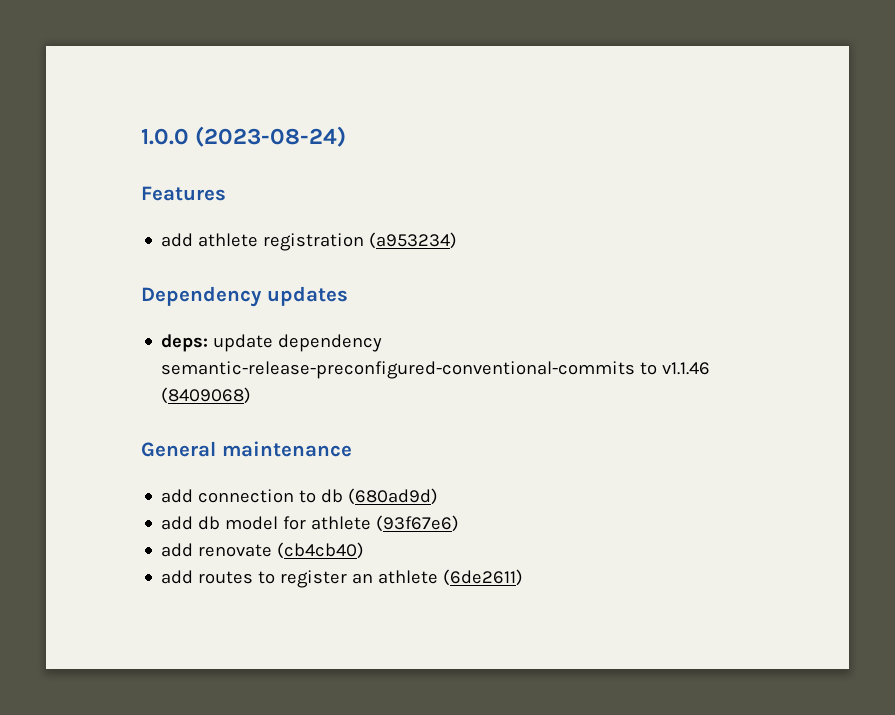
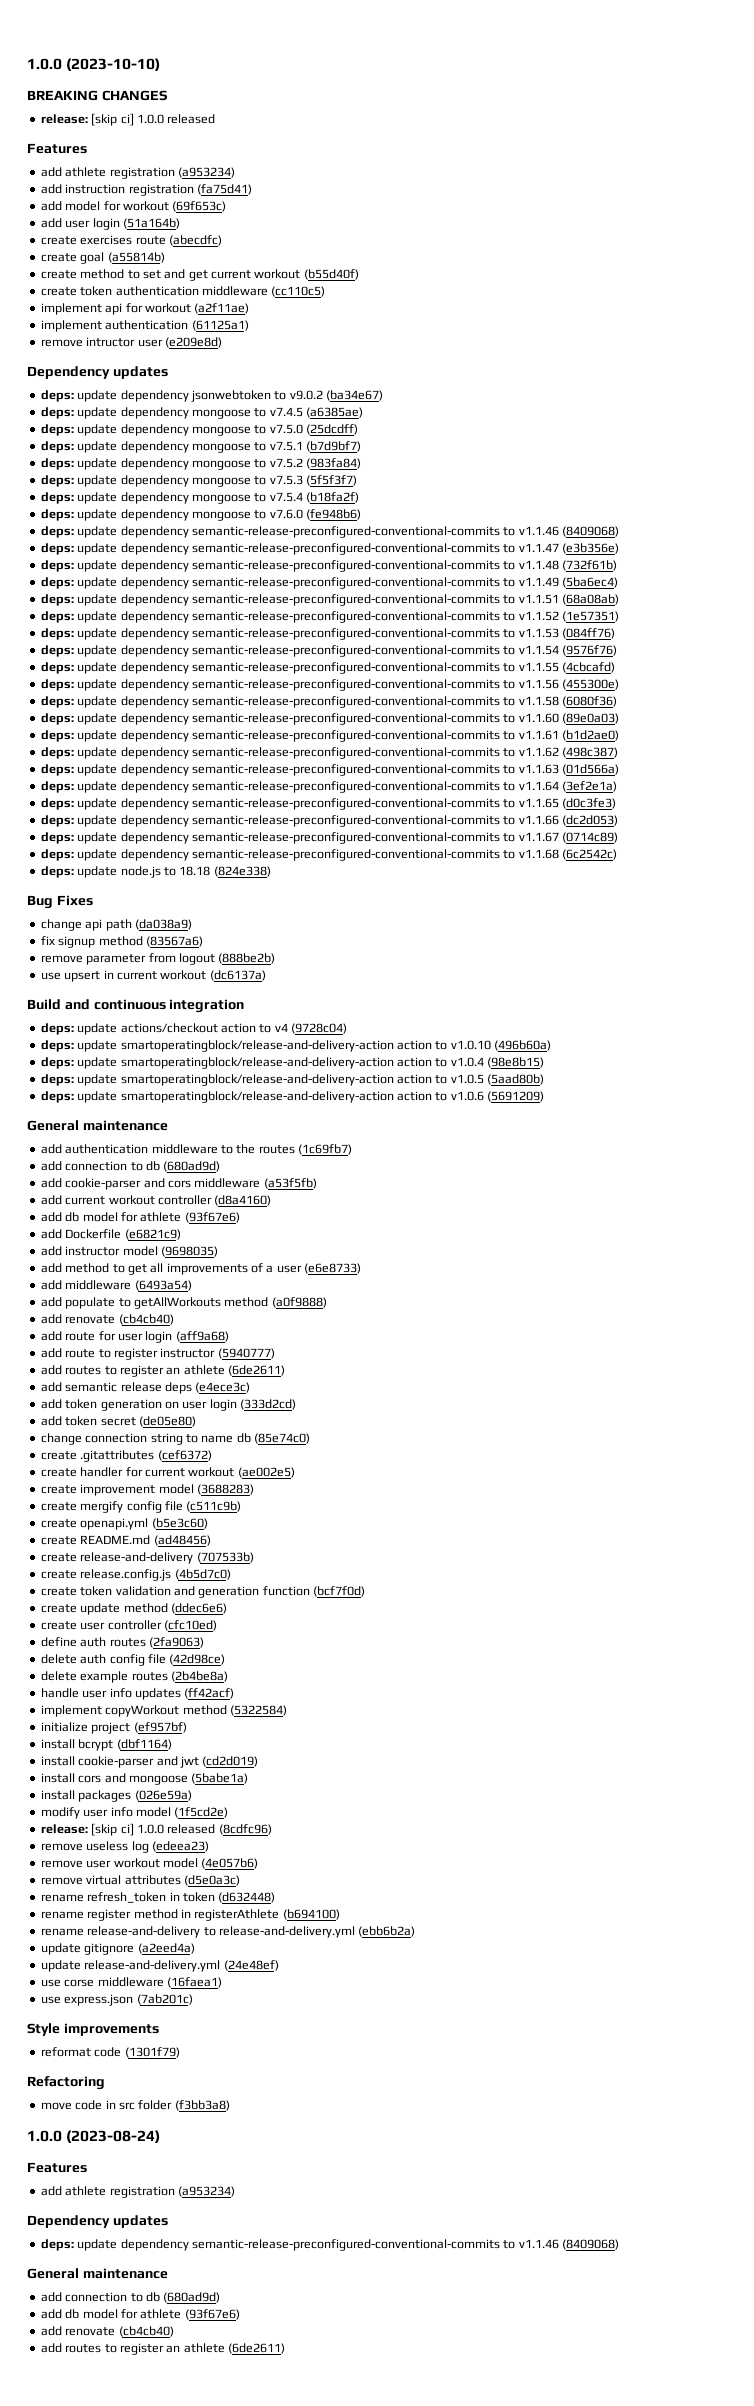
+ 1.0.0 (2023-10-10)
+ BREAKING CHANGES
+ release: [skip ci] 1.0.0 released
+ Features
+ add athlete registration (a953234)
+ add instruction registration (fa75d41)
+ add model for workout (69f653c)
+ add user login (51a164b)
+ create exercises route (abecdfc)
+ create goal (a55814b)
+ create method to set and get current workout (b55d40f)
+ create token authentication middleware (cc110c5)
+ implement api for workout (a2f11ae)
+ implement authentication (61125a1)
+ remove intructor user (e209e8d)
+ Dependency updates
+ deps: update dependency jsonwebtoken to v9.0.2 (ba34e67)
+ deps: update dependency mongoose to v7.4.5 (a6385ae)
+ deps: update dependency mongoose to v7.5.0 (25dcdff)
+ deps: update dependency mongoose to v7.5.1 (b7d9bf7)
+ deps: update dependency mongoose to v7.5.2 (983fa84)
+ deps: update dependency mongoose to v7.5.3 (5f5f3f7)
+ deps: update dependency mongoose to v7.5.4 (b18fa2f)
+ deps: update dependency mongoose to v7.6.0 (fe948b6)
+ deps: update dependency semantic-release-preconfigured-conventional-commits to v1.1.46 (8409068)
+ deps: update dependency semantic-release-preconfigured-conventional-commits to v1.1.47 (e3b356e)
+ deps: update dependency semantic-release-preconfigured-conventional-commits to v1.1.48 (732f61b)
+ deps: update dependency semantic-release-preconfigured-conventional-commits to v1.1.49 (5ba6ec4)
+ deps: update dependency semantic-release-preconfigured-conventional-commits to v1.1.51 (68a08ab)
+ deps: update dependency semantic-release-preconfigured-conventional-commits to v1.1.52 (1e57351)
+ deps: update dependency semantic-release-preconfigured-conventional-commits to v1.1.53 (084ff76)
+ deps: update dependency semantic-release-preconfigured-conventional-commits to v1.1.54 (9576f76)
+ deps: update dependency semantic-release-preconfigured-conventional-commits to v1.1.55 (4cbcafd)
+ deps: update dependency semantic-release-preconfigured-conventional-commits to v1.1.56 (455300e)
+ deps: update dependency semantic-release-preconfigured-conventional-commits to v1.1.58 (6080f36)
+ deps: update dependency semantic-release-preconfigured-conventional-commits to v1.1.60 (89e0a03)
+ deps: update dependency semantic-release-preconfigured-conventional-commits to v1.1.61 (b1d2ae0)
+ deps: update dependency semantic-release-preconfigured-conventional-commits to v1.1.62 (498c387)
+ deps: update dependency semantic-release-preconfigured-conventional-commits to v1.1.63 (01d566a)
+ deps: update dependency semantic-release-preconfigured-conventional-commits to v1.1.64 (3ef2e1a)
+ deps: update dependency semantic-release-preconfigured-conventional-commits to v1.1.65 (d0c3fe3)
+ deps: update dependency semantic-release-preconfigured-conventional-commits to v1.1.66 (dc2d053)
+ deps: update dependency semantic-release-preconfigured-conventional-commits to v1.1.67 (0714c89)
+ deps: update dependency semantic-release-preconfigured-conventional-commits to v1.1.68 (6c2542c)
+ deps: update node.js to 18.18 (824e338)
+ Bug Fixes
+ change api path (da038a9)
+ fix signup method (83567a6)
+ remove parameter from logout (888be2b)
+ use upsert in current workout (dc6137a)
+ Build and continuous integration
+ deps: update actions/checkout action to v4 (9728c04)
+ deps: update smartoperatingblock/release-and-delivery-action action to v1.0.10 (496b60a)
+ deps: update smartoperatingblock/release-and-delivery-action action to v1.0.4 (98e8b15)
+ deps: update smartoperatingblock/release-and-delivery-action action to v1.0.5 (5aad80b)
+ deps: update smartoperatingblock/release-and-delivery-action action to v1.0.6 (5691209)
+ General maintenance
+ add authentication middleware to the routes (1c69fb7)
+ add connection to db (680ad9d)
+ add cookie-parser and cors middleware (a53f5fb)
+ add current workout controller (d8a4160)
+ add db model for athlete (93f67e6)
+ add Dockerfile (e6821c9)
+ add instructor model (9698035)
+ add method to get all improvements of a user (e6e8733)
+ add middleware (6493a54)
+ add populate to getAllWorkouts method (a0f9888)
+ add renovate (cb4cb40)
+ add route for user login (aff9a68)
+ add route to register instructor (5940777)
+ add routes to register an athlete (6de2611)
+ add semantic release deps (e4ece3c)
+ add token generation on user login (333d2cd)
+ add token secret (de05e80)
+ change connection string to name db (85e74c0)
+ create .gitattributes (cef6372)
+ create handler for current workout (ae002e5)
+ create improvement model (3688283)
+ create mergify config file (c511c9b)
+ create openapi.yml (b5e3c60)
+ create README.md (ad48456)
+ create release-and-delivery (707533b)
+ create release.config.js (4b5d7c0)
+ create token validation and generation function (bcf7f0d)
+ create update method (ddec6e6)
+ create user controller (cfc10ed)
+ define auth routes (2fa9063)
+ delete auth config file (42d98ce)
+ delete example routes (2b4be8a)
+ handle user info updates (ff42acf)
+ implement copyWorkout method (5322584)
+ initialize project (ef957bf)
+ install bcrypt (dbf1164)
+ install cookie-parser and jwt (cd2d019)
+ install cors and mongoose (5babe1a)
+ install packages (026e59a)
+ modify user info model (1f5cd2e)
+ release: [skip ci] 1.0.0 released (8cdfc96)
+ remove useless log (edeea23)
+ remove user workout model (4e057b6)
+ remove virtual attributes (d5e0a3c)
+ rename refresh_token in token (d632448)
+ rename register method in registerAthlete (b694100)
+ rename release-and-delivery to release-and-delivery.yml (ebb6b2a)
+ update gitignore (a2eed4a)
+ update release-and-delivery.yml (24e48ef)
+ use corse middleware (16faea1)
+ use express.json (7ab201c)
+ Style improvements
+ reformat code (1301f79)
+ Refactoring
+ move code in src folder (f3bb3a8)

